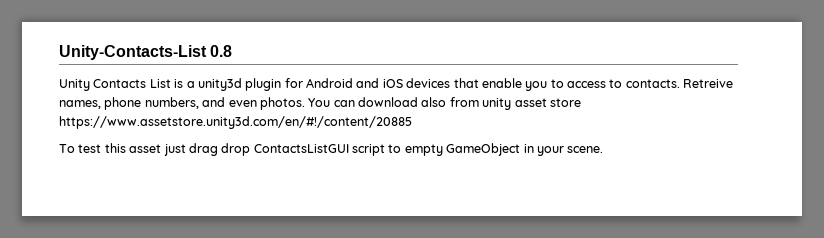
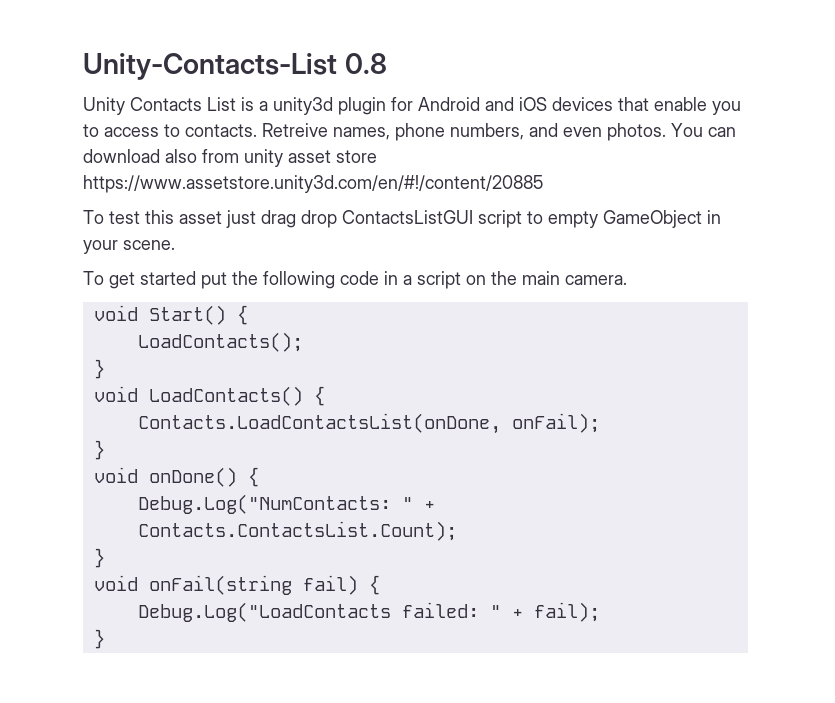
+ To get started put the following code in a script on the main camera.
+ void Start() {
+ LoadContacts();
+ }
+ void LoadContacts() {
+ Contacts.LoadContactsList(onDone, onFail);
+ }
+ void onDone() {
+ Debug.Log("NumContacts: " + Contacts.ContactsList.Count);
+ }
+ void onFail(string fail) {
+ Debug.Log("LoadContacts failed: " + fail);
+ }

